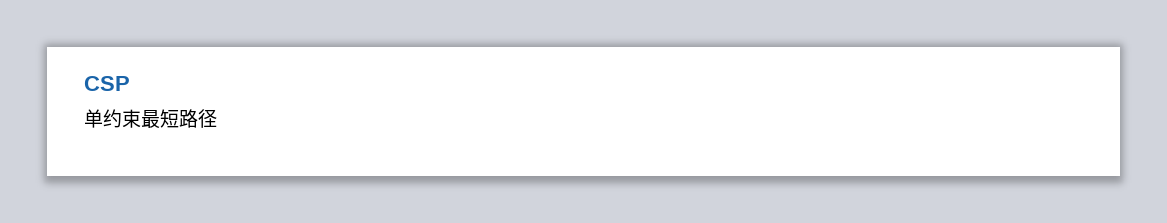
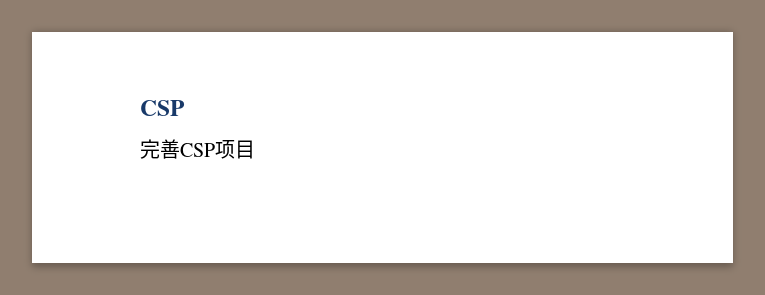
- 单约束最短路径
+ 完善CSP项目

